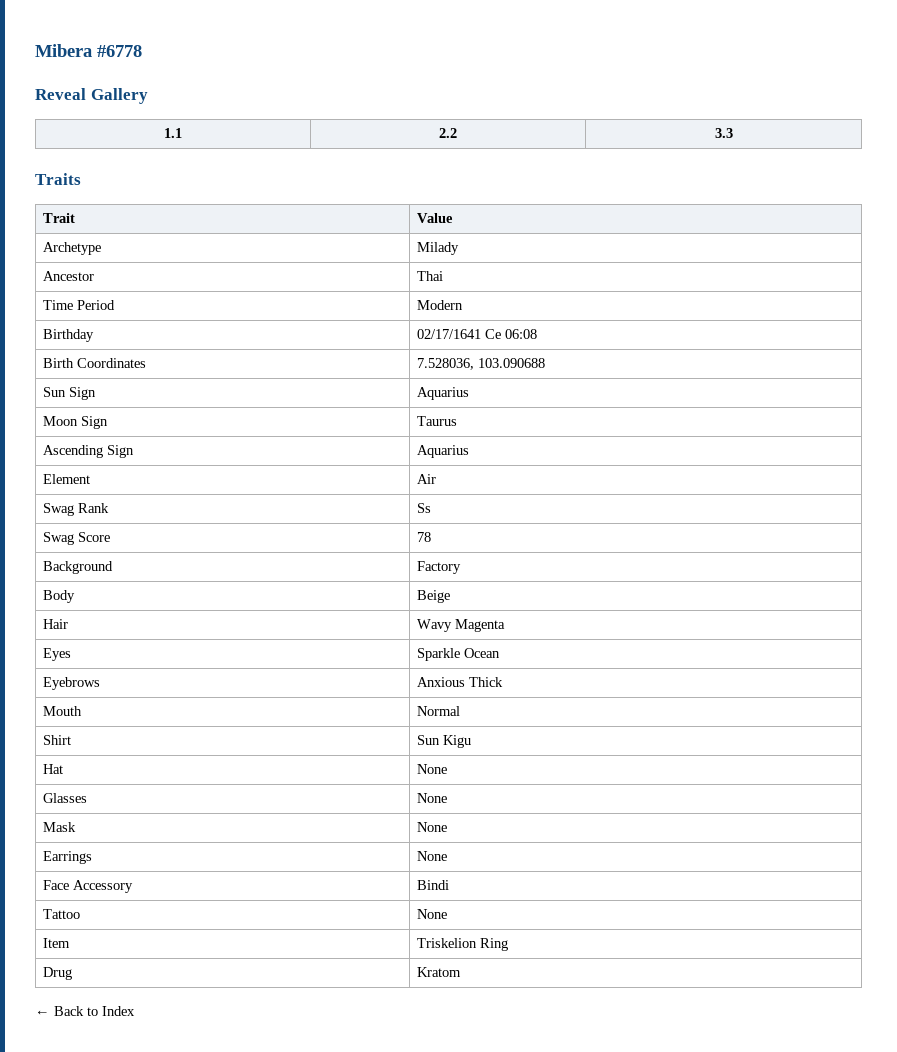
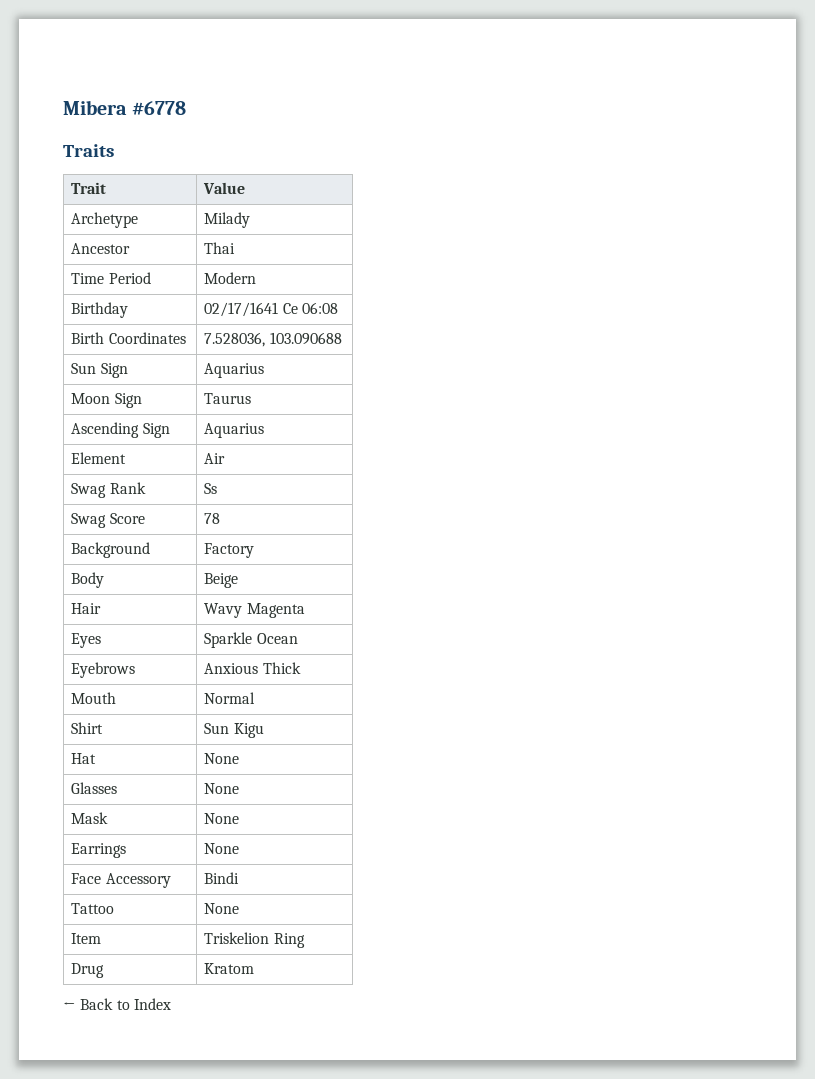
- Reveal Gallery
- 1.1 | 2.2 | 3.3

